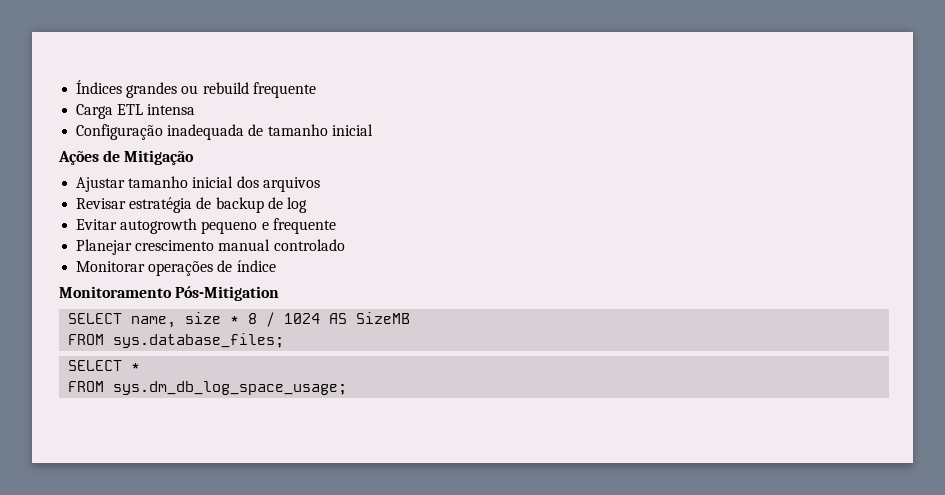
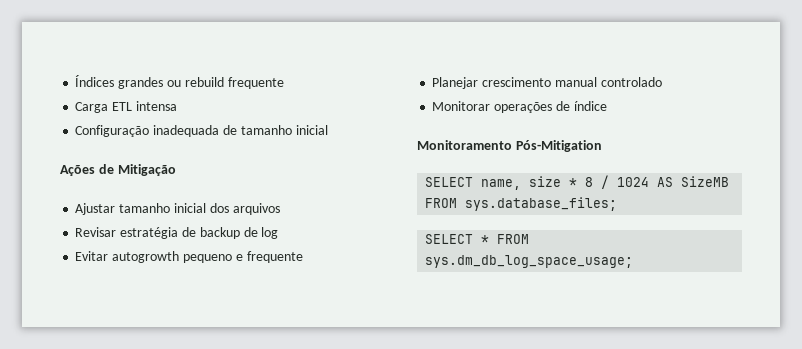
- SELECT *
- FROM sys.dm_db_log_space_usage;
+ SELECT * FROM sys.dm_db_log_space_usage;

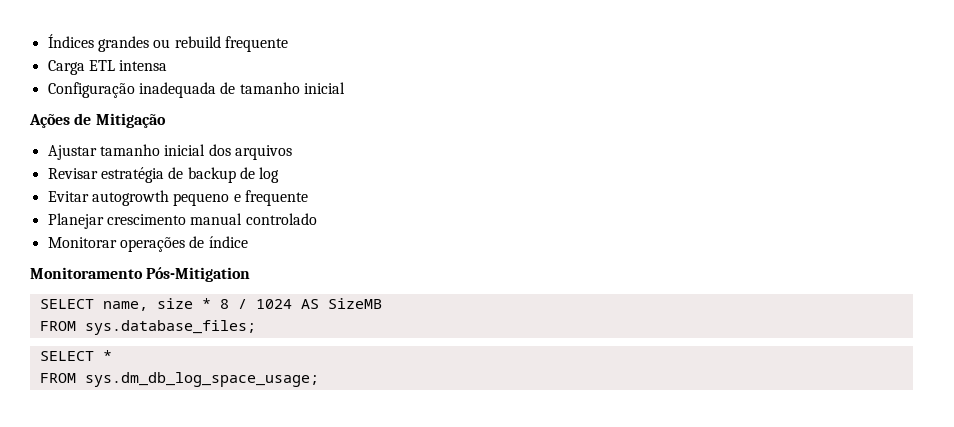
- SELECT * FROM sys.dm_db_log_space_usage;
+ SELECT *
+ FROM sys.dm_db_log_space_usage;

